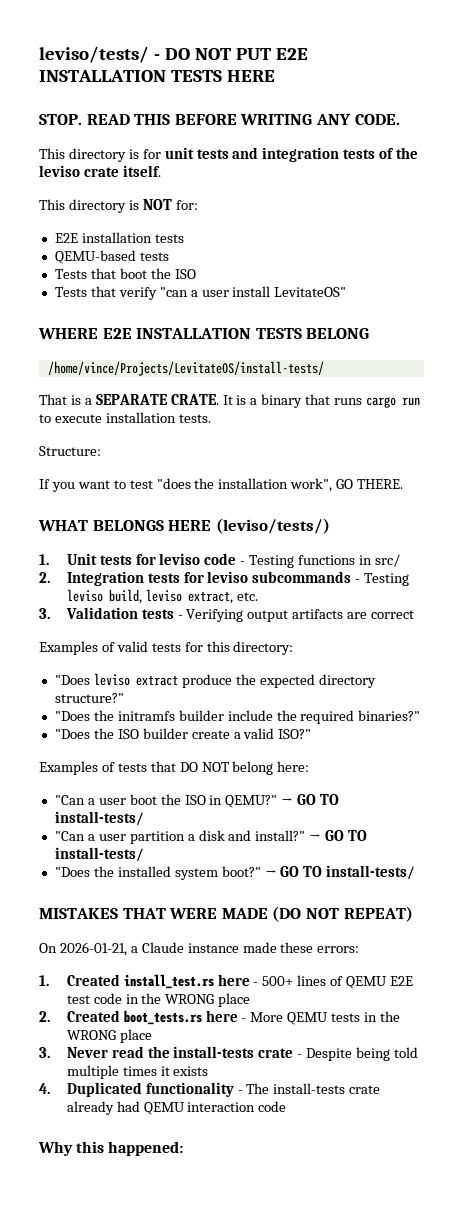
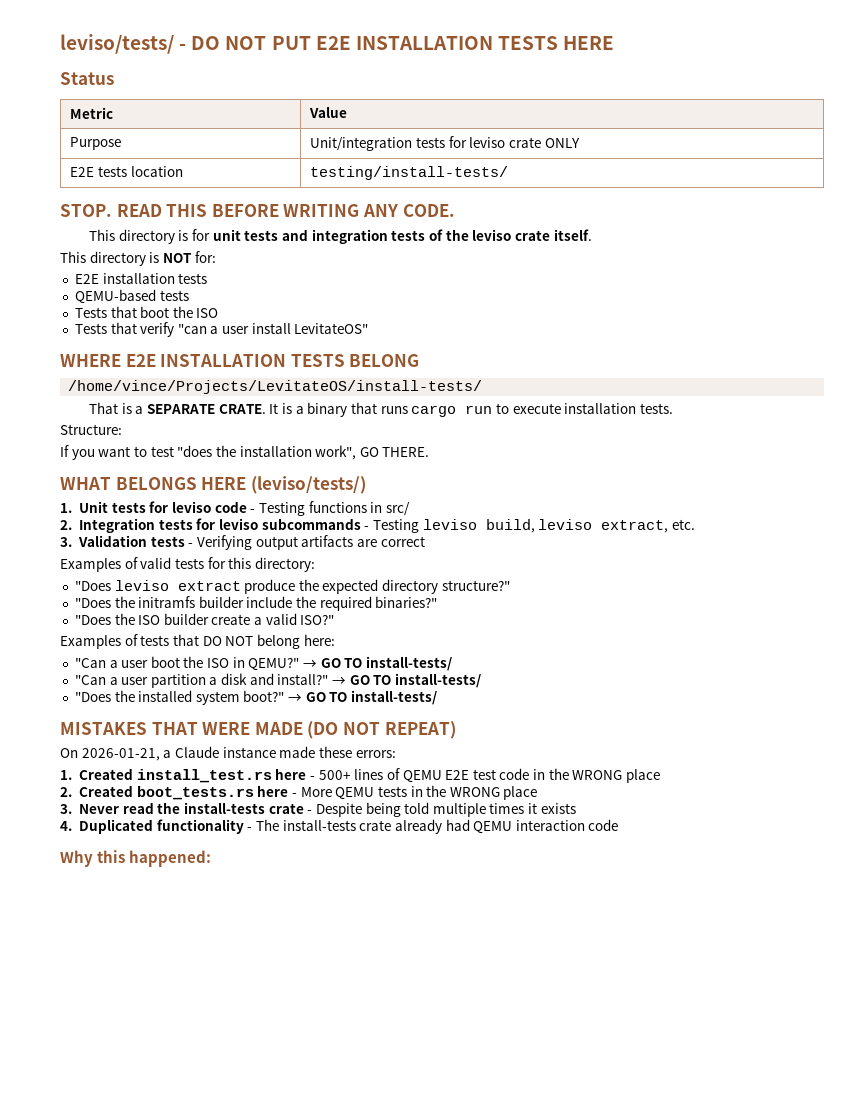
+ Status
+ Metric | Value
+ Purpose | Unit/integration tests for leviso crate ONLY
+ E2E tests location | testing/install-tests/

